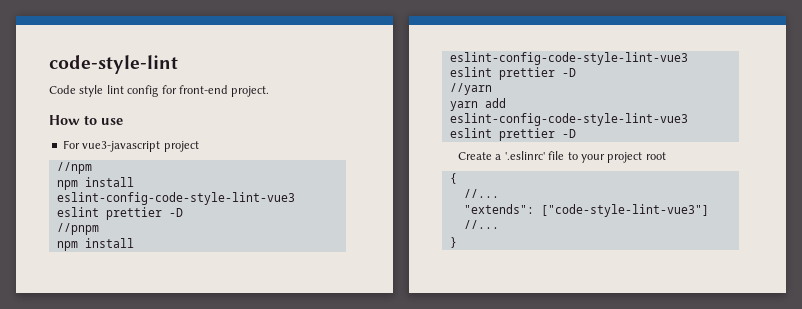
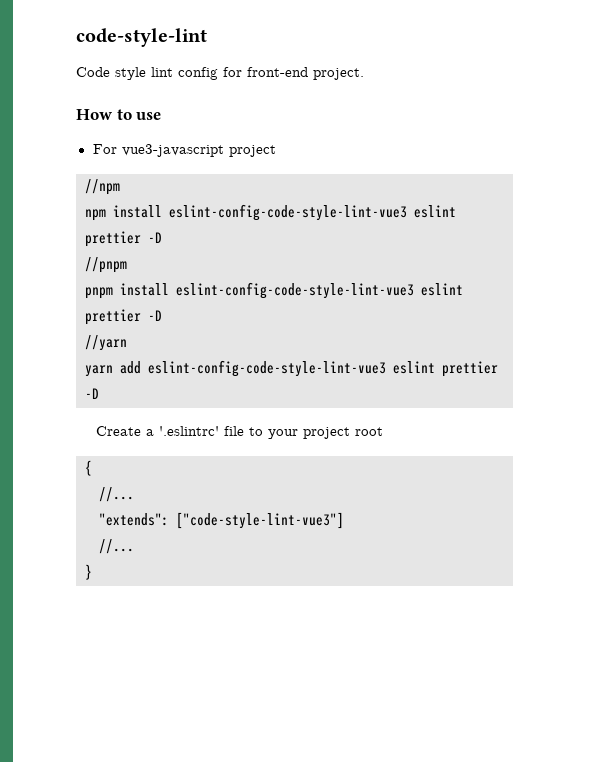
  //pnpm
- npm install eslint-config-code-style-lint-vue3 eslint prettier -D
+ pnpm install eslint-config-code-style-lint-vue3 eslint prettier -D
- Create a '.eslinrc' file to your project root
+ Create a '.eslintrc' file to your project root

